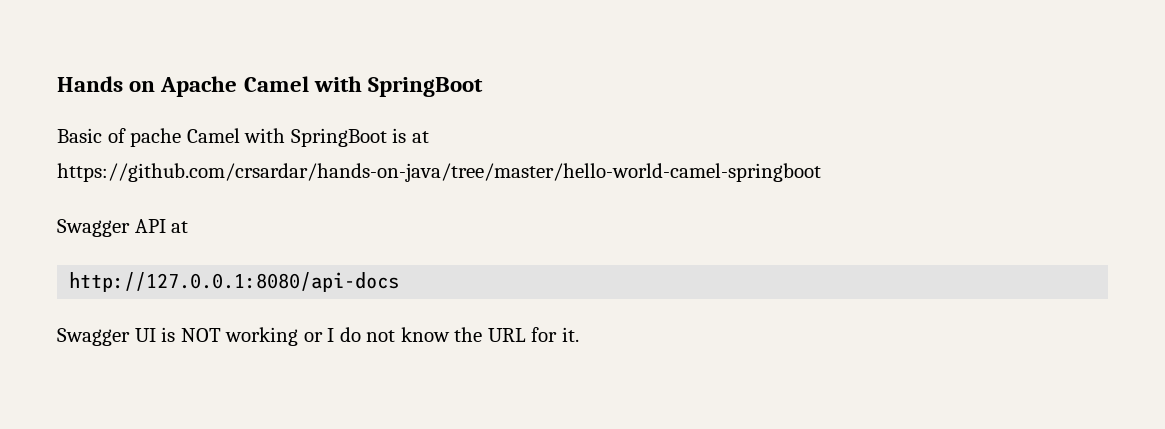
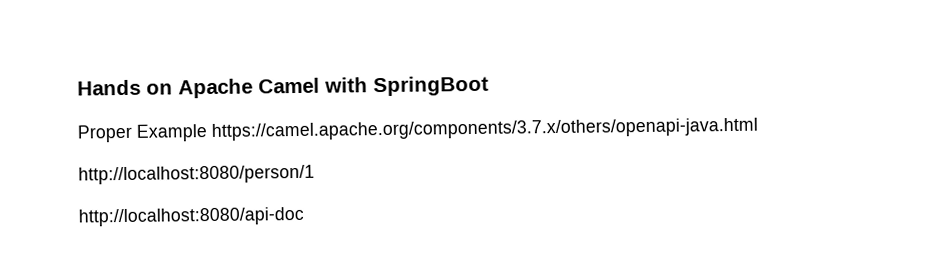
- Basic of pache Camel with SpringBoot is at https://github.com/crsardar/hands-on-java/tree/master/hello-world-camel-springboot
- Swagger API at
- http://127.0.0.1:8080/api-docs
- Swagger UI is NOT working or I do not know the URL for it.
+ Proper Example https://camel.apache.org/components/3.7.x/others/openapi-java.html
+ http://localhost:8080/person/1
+ http://localhost:8080/api-doc

